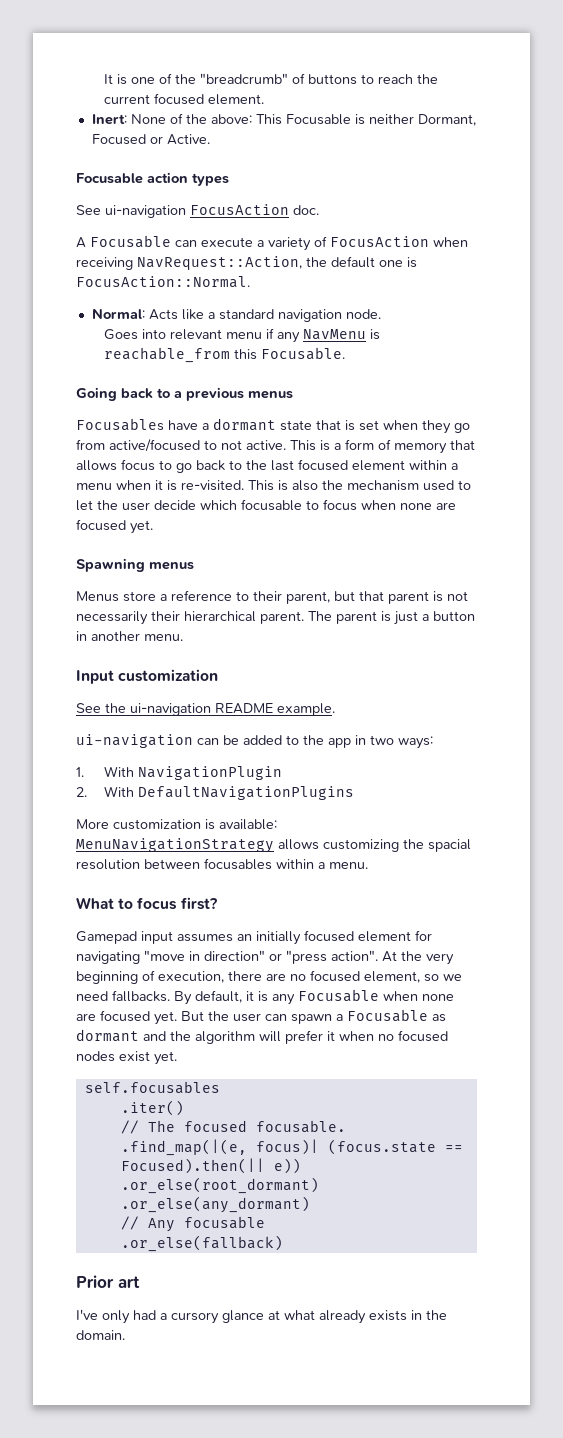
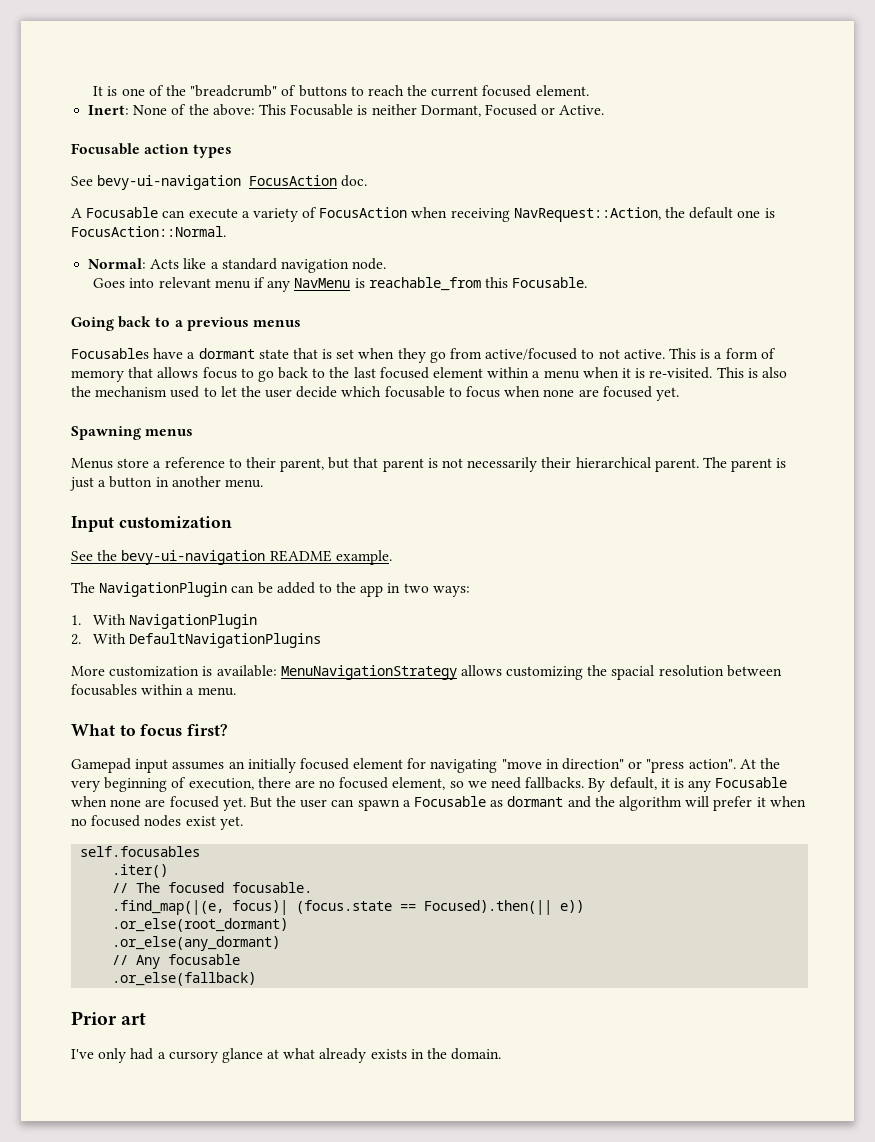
- See ui-navigation FocusAction doc.
+ See bevy-ui-navigation FocusAction doc.
- See the ui-navigation README example.
+ See the bevy-ui-navigation README example.
- ui-navigation can be added to the app in two ways:
+ The NavigationPlugin can be added to the app in two ways:

